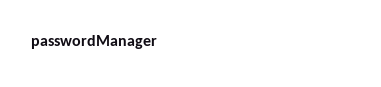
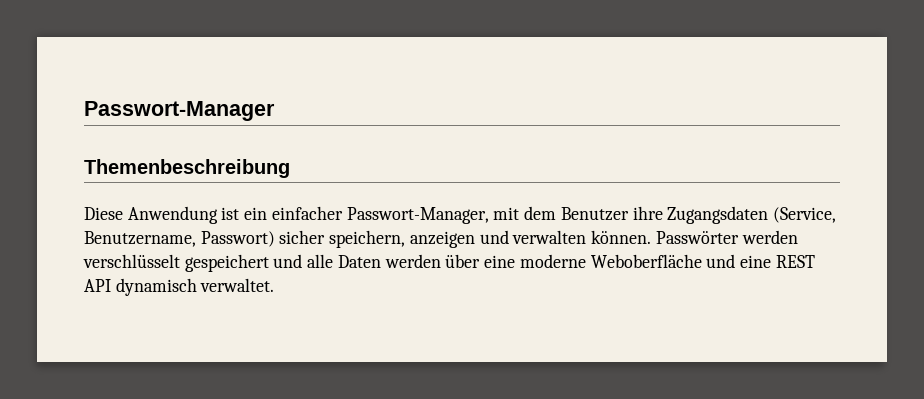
- passwordManager
+ Passwort-Manager
+ Themenbeschreibung
+ Diese Anwendung ist ein einfacher Passwort-Manager, mit dem Benutzer ihre Zugangsdaten (Service, Benutzername, Passwort) sicher speichern, anzeigen und verwalten können. Passwörter werden verschlüsselt gespeichert und alle Daten werden über eine moderne Weboberfläche und eine REST API dynamisch verwaltet.

